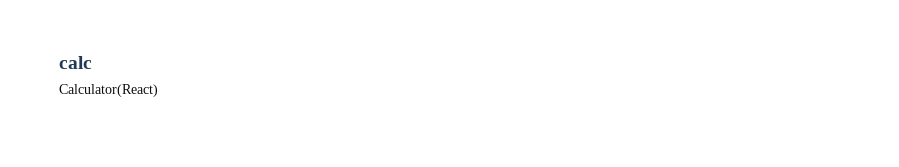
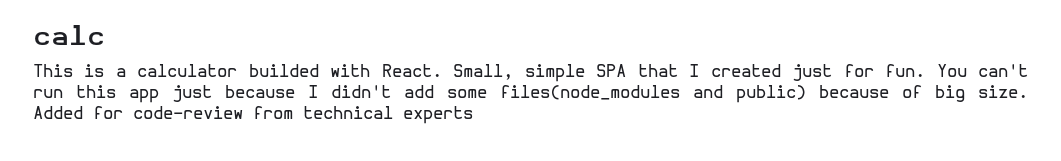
- Calculator(React)
+ This is a calculator builded with React. Small, simple SPA that I created just for fun. You can't run this app just because I didn't add some files(node_modules and public) because of big size. Added for code-review from technical experts

